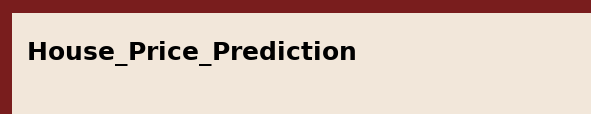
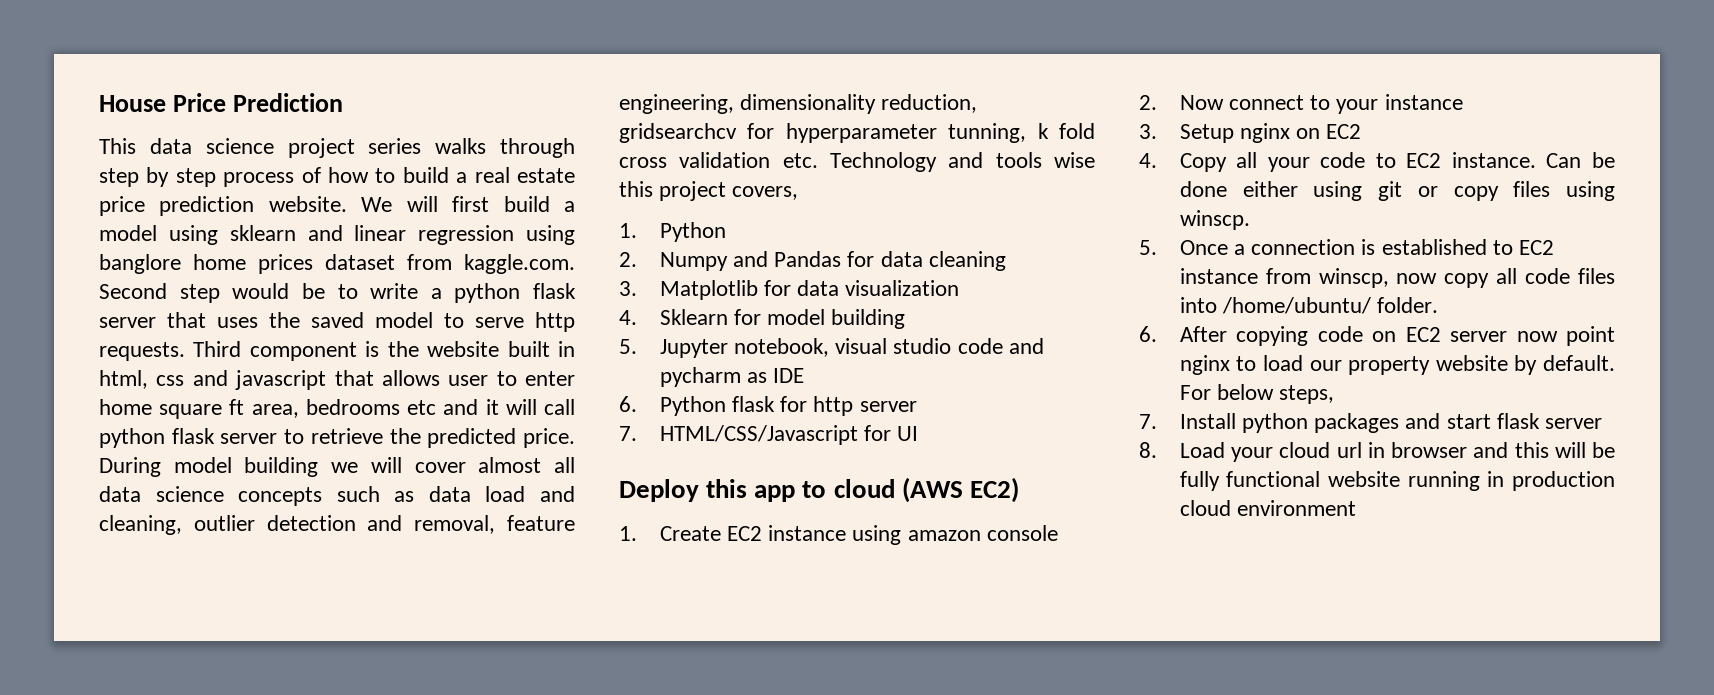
- House_Price_Prediction
+ House Price Prediction
+ This data science project series walks through step by step process of how to build a real estate price prediction website. We will first build a model using sklearn and linear regression using banglore home prices dataset from kaggle.com. Second step would be to write a python flask server that uses the saved model to serve http requests. Third component is the website built in html, css and javascript that allows user to enter home square ft area, bedrooms etc and it will call python flask server to retrieve the predicted price. During model building we will cover almost all data science concepts such as data load and cleaning, outlier detection and removal, feature engineering, dimensionality reduction, gridsearchcv for hyperparameter tunning, k fold cross validation etc. Technology and tools wise this project covers,
+ 1. Python
+ 2. Numpy and Pandas for data cleaning
+ 3. Matplotlib for data visualization
+ 4. Sklearn for model building
+ 5. Jupyter notebook, visual studio code and pycharm as IDE
+ 6. Python flask for http server
+ 7. HTML/CSS/Javascript for UI
+ Deploy this app to cloud (AWS EC2)
+ 1. Create EC2 instance using amazon console
+ 2. Now connect to your instance
+ 3. Setup nginx on EC2
+ 4. Copy all your code to EC2 instance. Can be done either using git or copy files using winscp.
+ 5. Once a connection is established to EC2 instance from winscp, now copy all code files into /home/ubuntu/ folder.
+ 6. After copying code on EC2 server now point nginx to load our property website by default. For below steps,
+ 7. Install python packages and start flask server
+ 8. Load your cloud url in browser and this will be fully functional website running in production cloud environment

